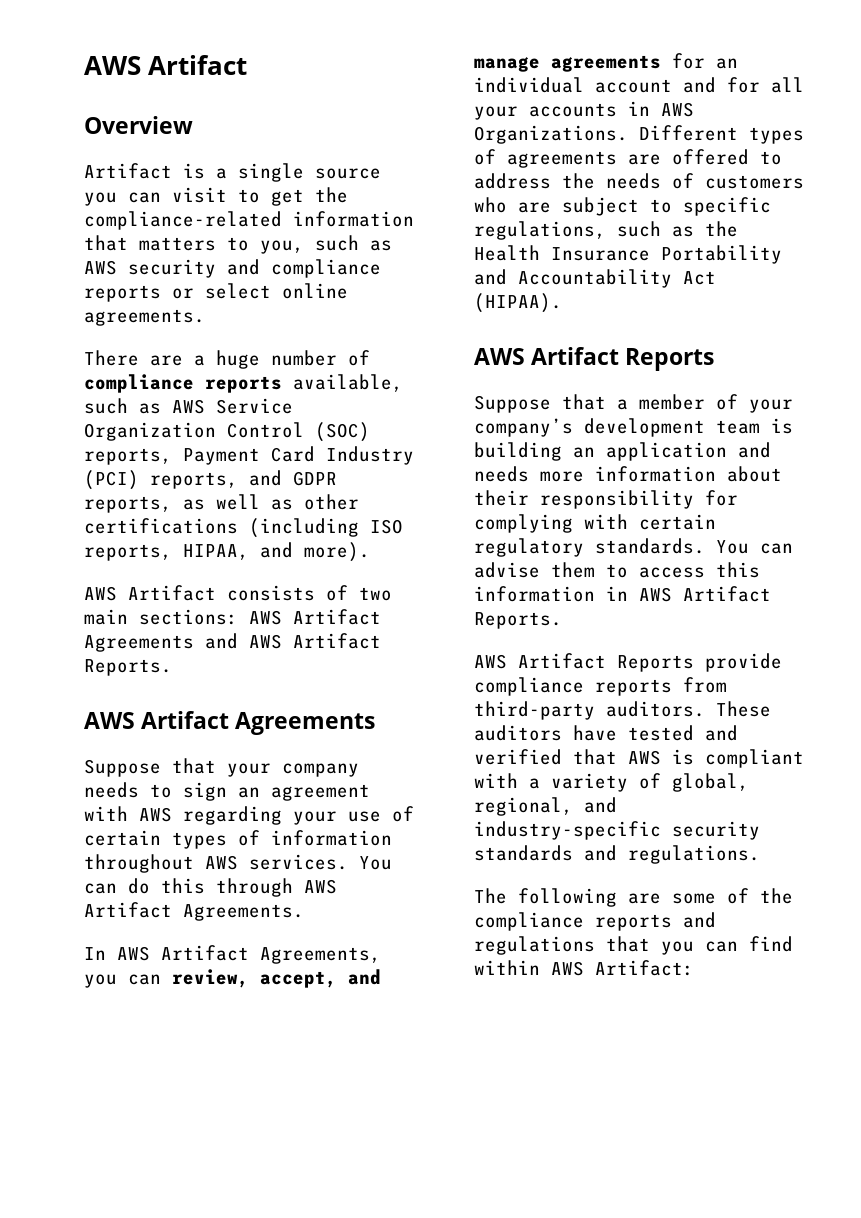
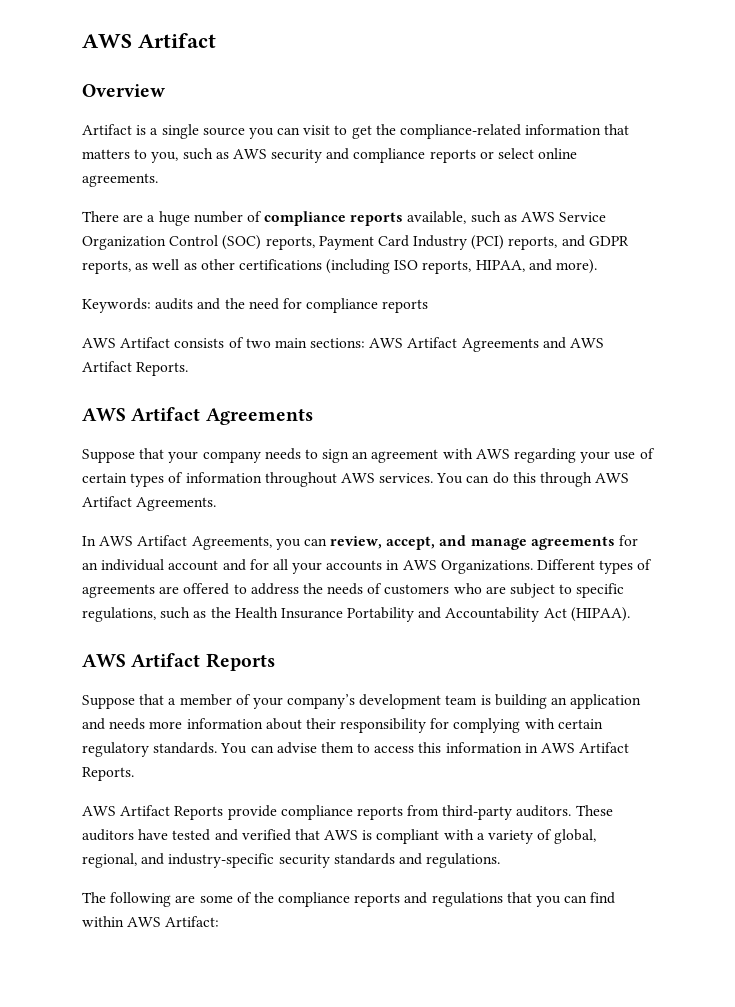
+ Keywords: audits and the need for compliance reports

